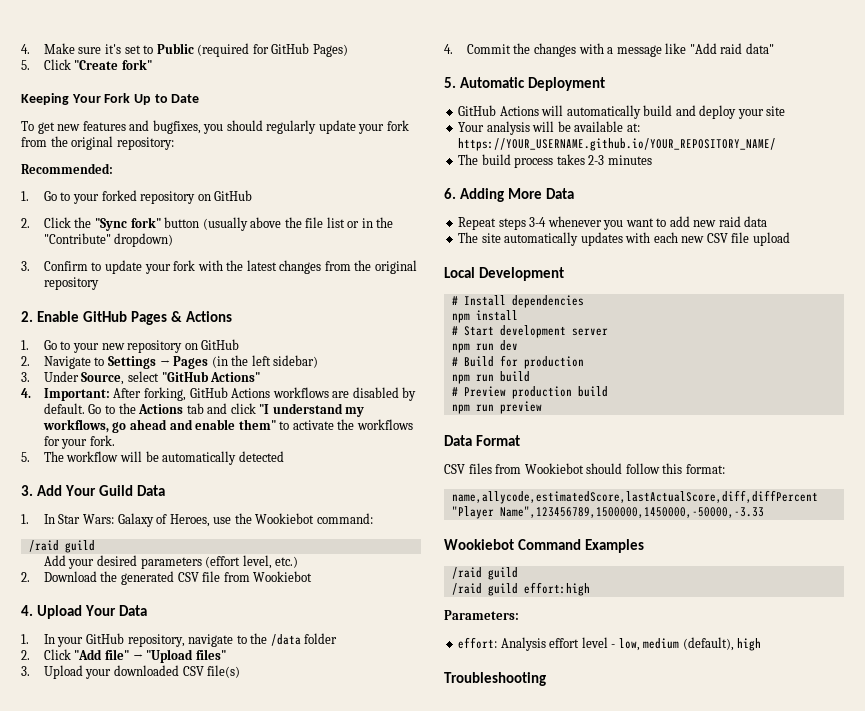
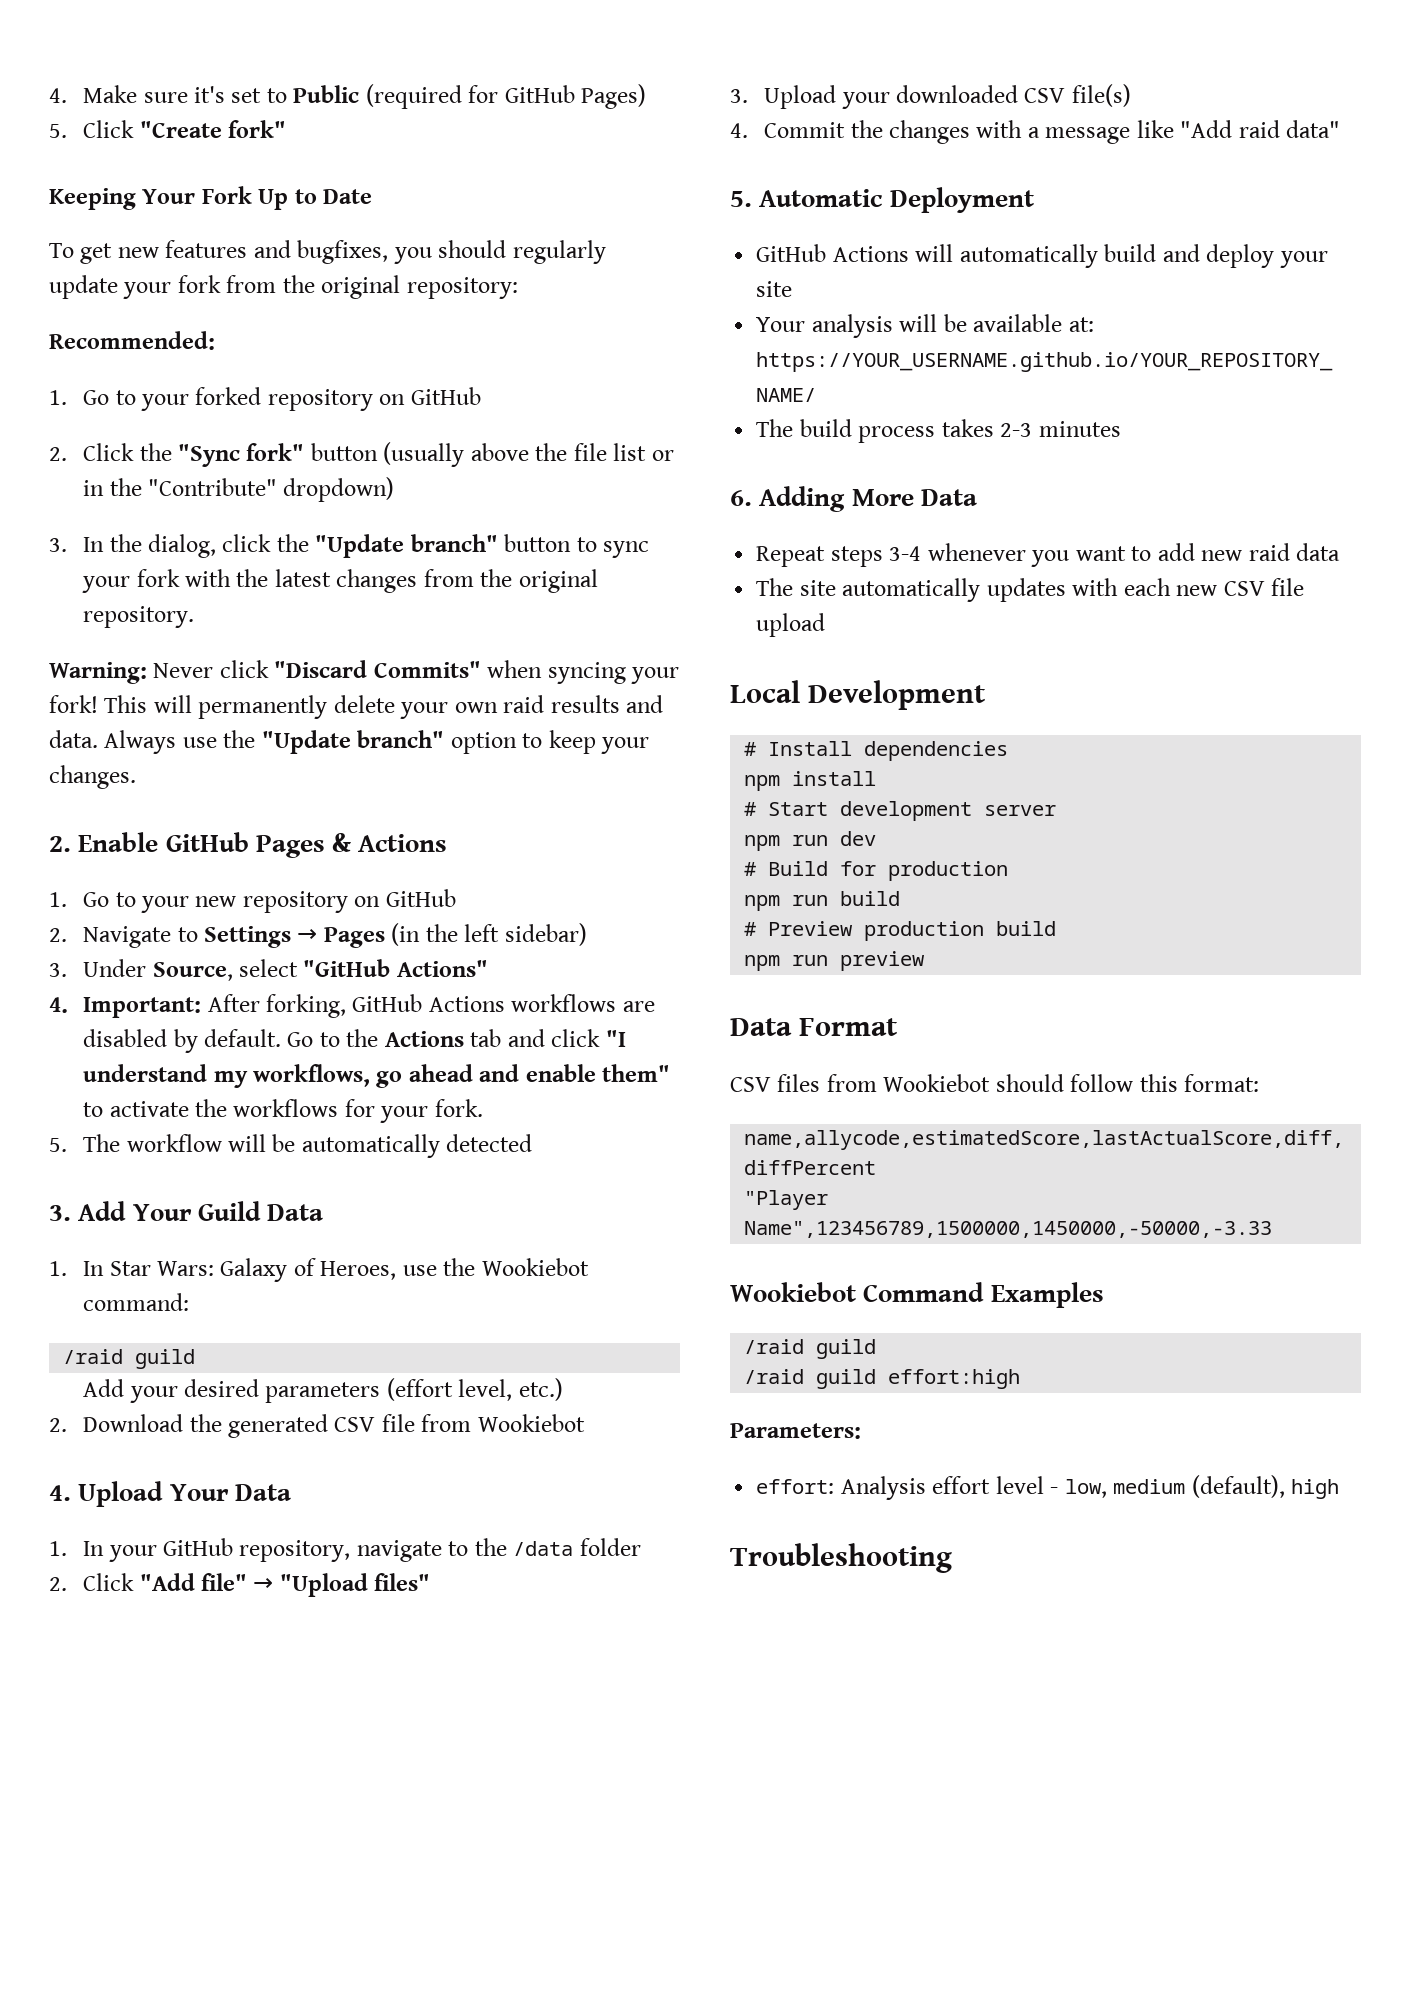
- 3. Confirm to update your fork with the latest changes from the original repository
+ 3. In the dialog, click the "Update branch" button to sync your fork with the latest changes from the original repository.
+ Warning: Never click "Discard Commits" when syncing your fork! This will permanently delete your own raid results and data. Always use the "Update branch" option to keep your changes.

